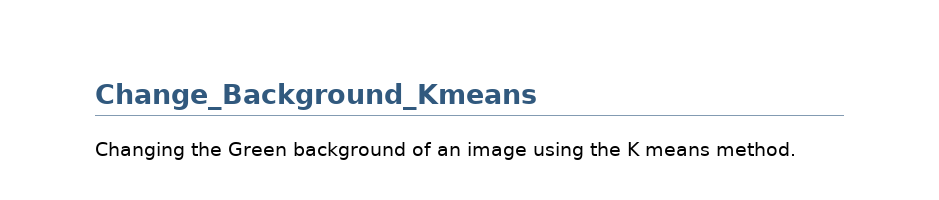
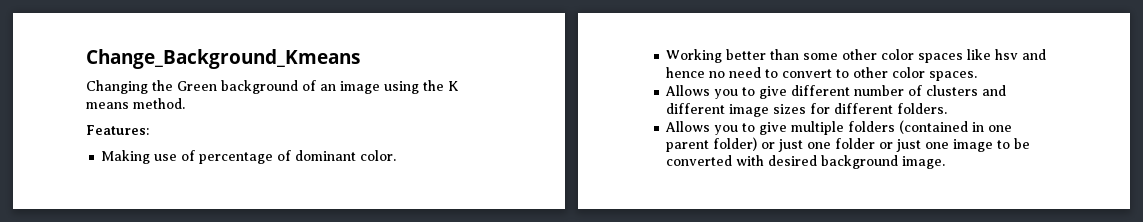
+ Features:
+ Making use of percentage of dominant color.
+ Working better than some other color spaces like hsv and hence no need to convert to other color spaces.
+ Allows you to give different number of clusters and different image sizes for different folders.
+ Allows you to give multiple folders (contained in one parent folder) or just one folder or just one image to be converted with desired background image.

